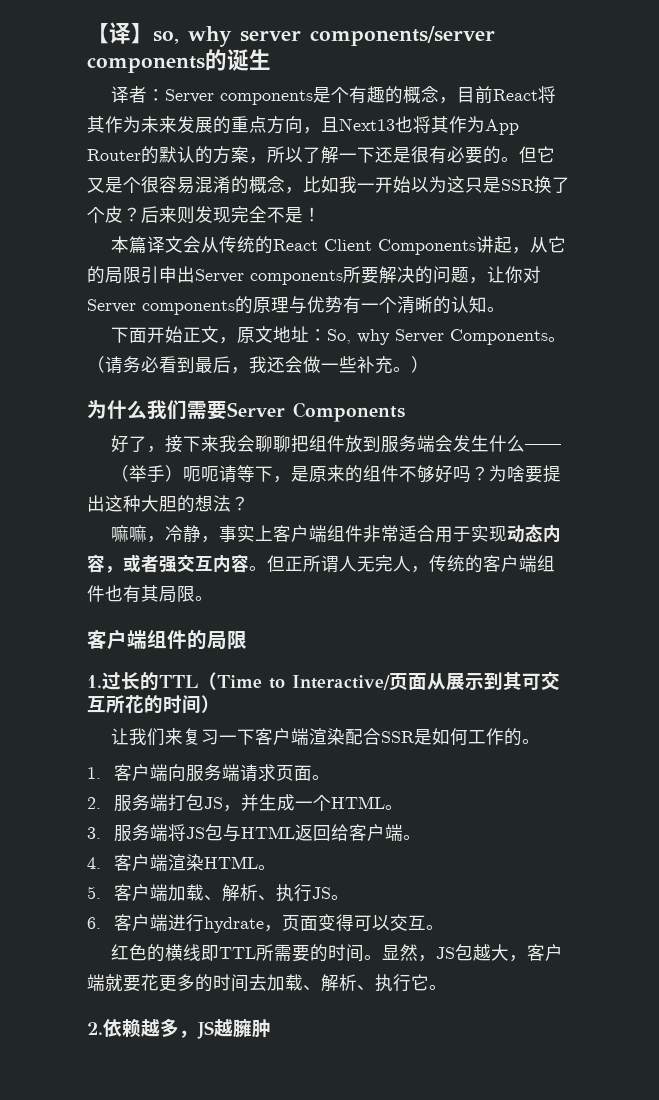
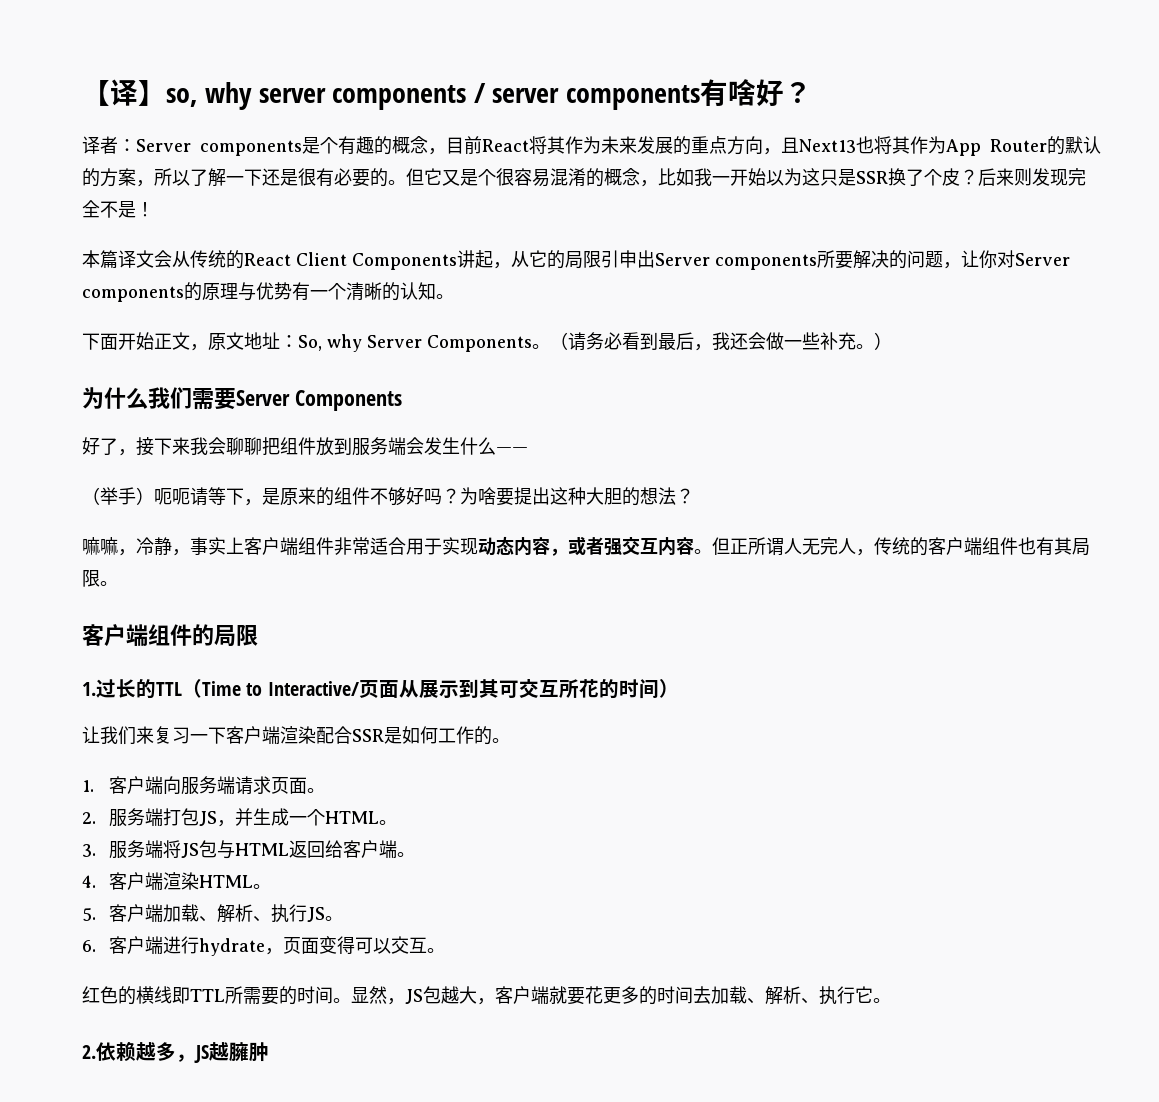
- 【译】so, why server components/server components的诞生
+ 【译】so, why server components / server components有啥好？

